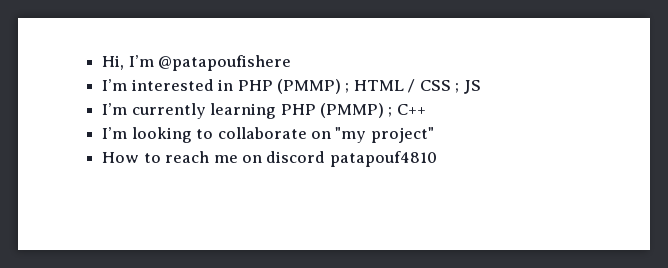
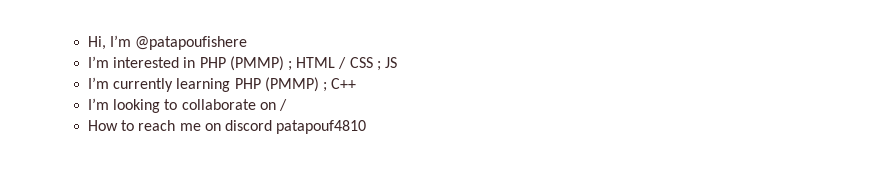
- I’m looking to collaborate on "my project"
+ I’m looking to collaborate on /

